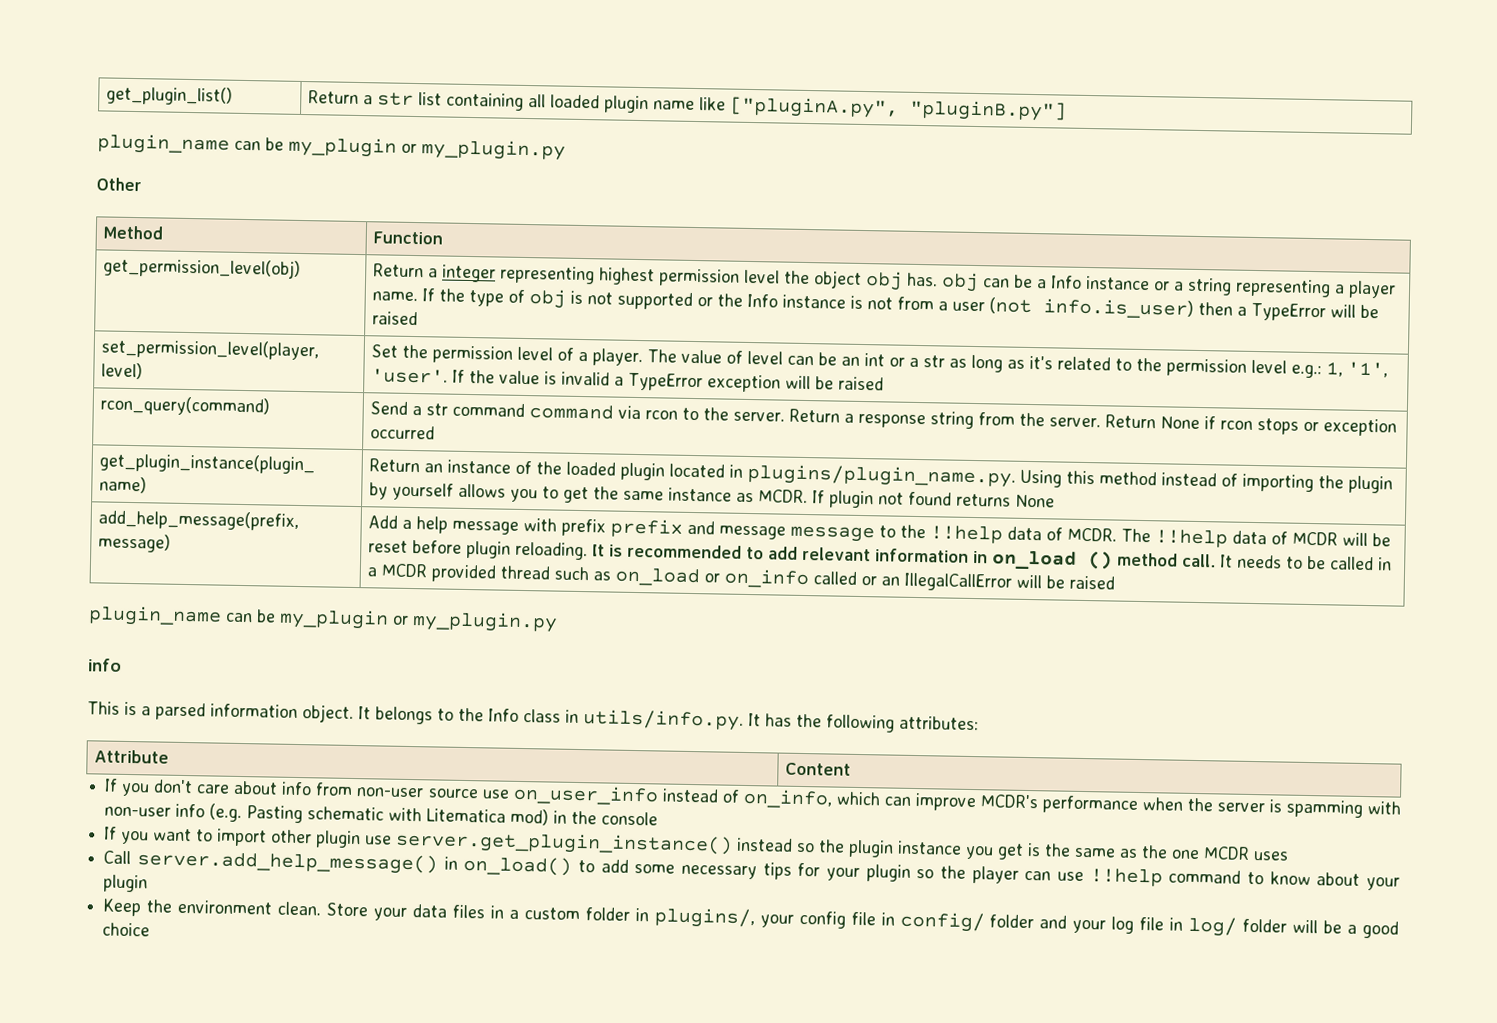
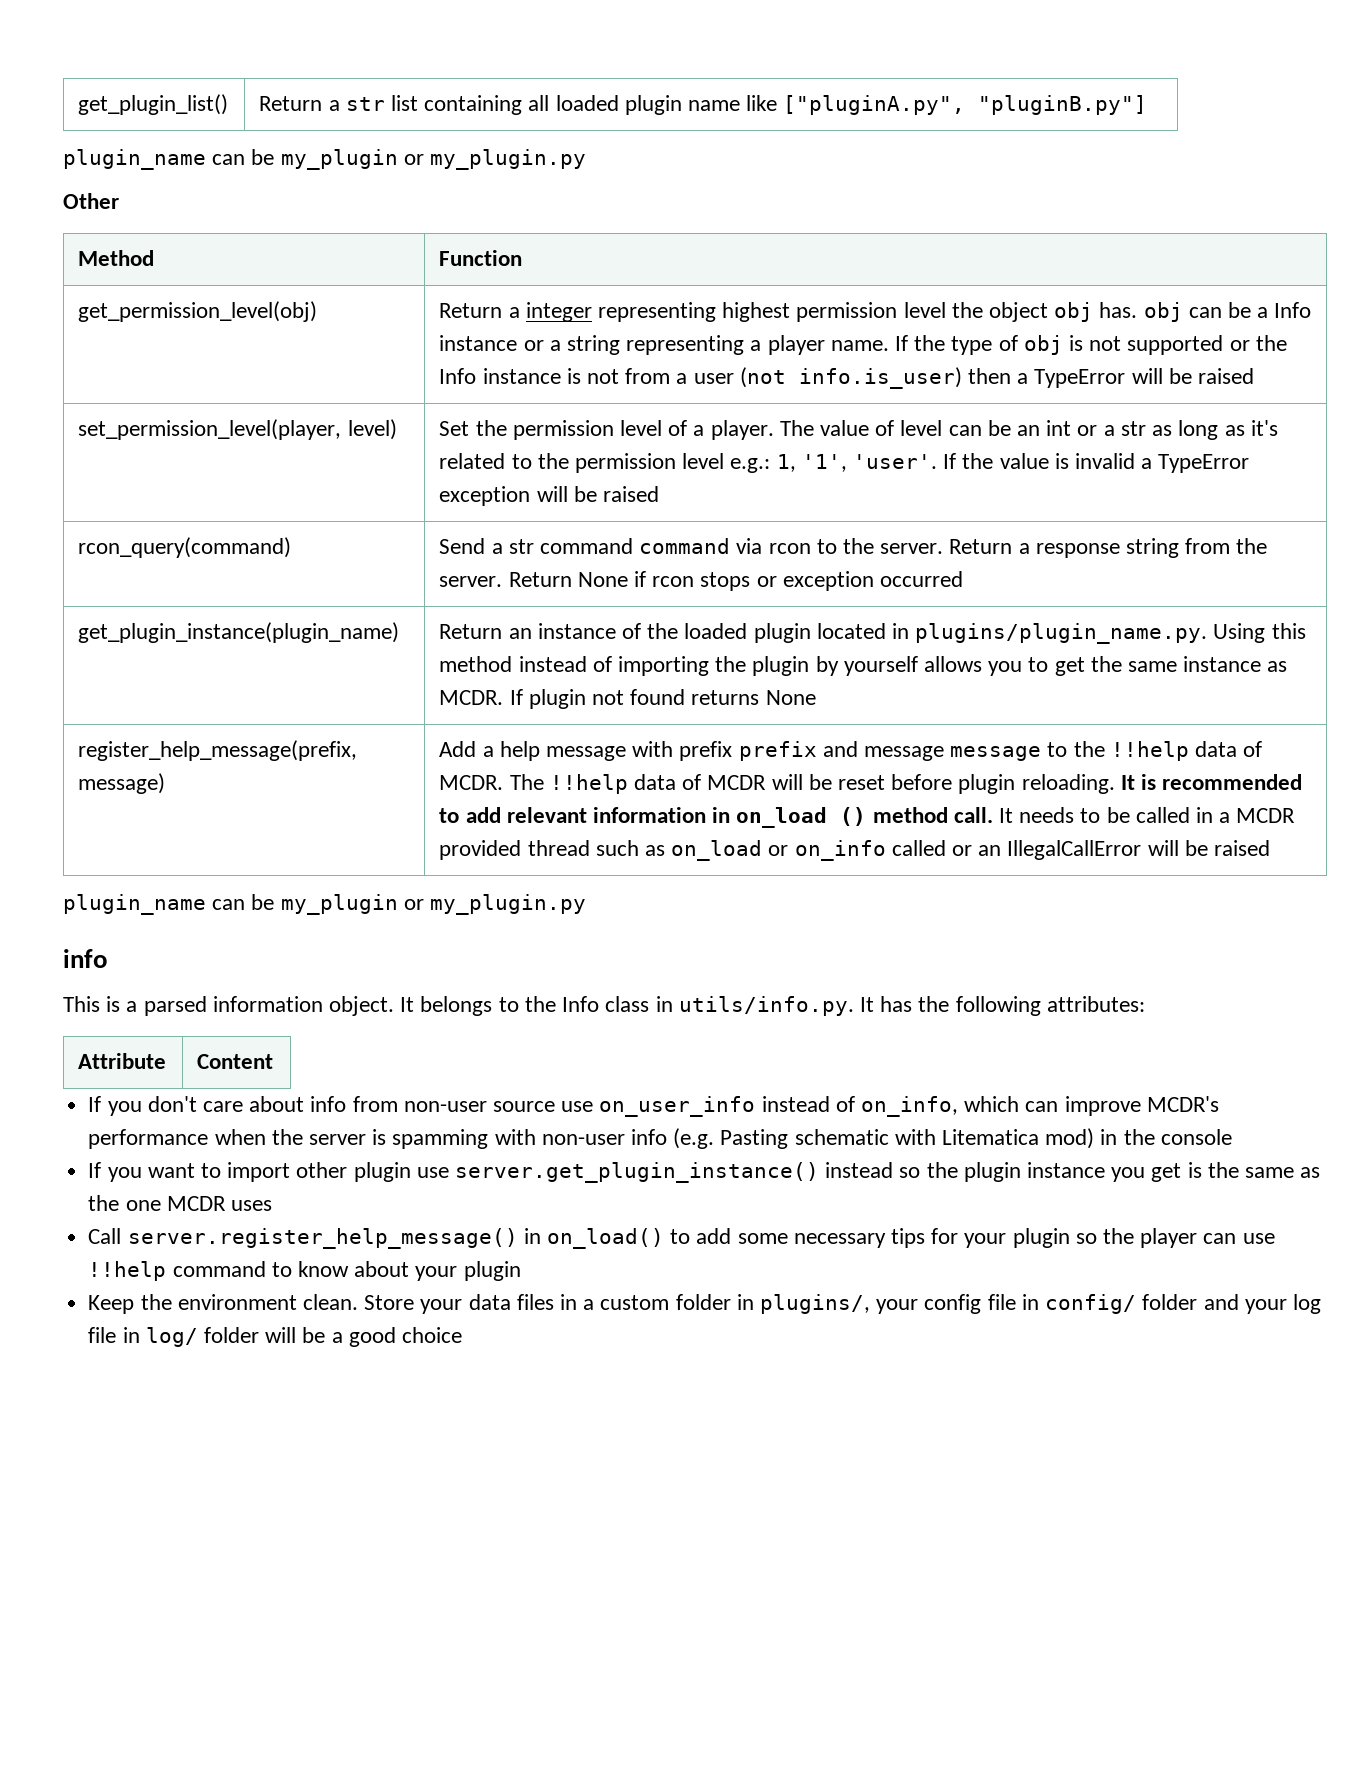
- add_help_message(prefix, message)
+ register_help_message(prefix, message)
- Call server.add_help_message() in on_load() to add some necessary tips for your plugin so the player can use !!help command to know about your plugin
+ Call server.register_help_message() in on_load() to add some necessary tips for your plugin so the player can use !!help command to know about your plugin

